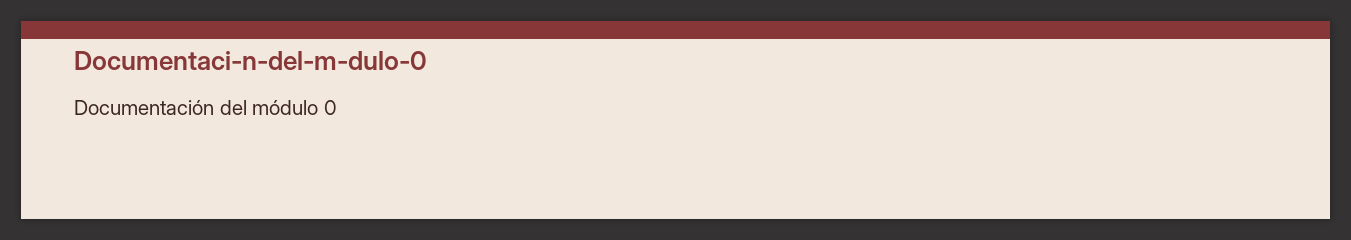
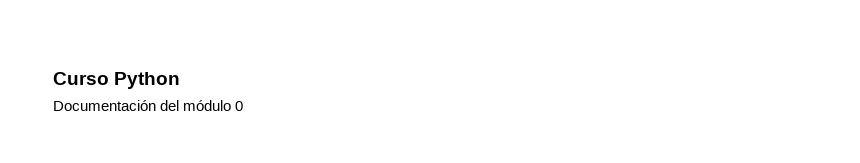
- Documentaci-n-del-m-dulo-0
+ Curso Python

